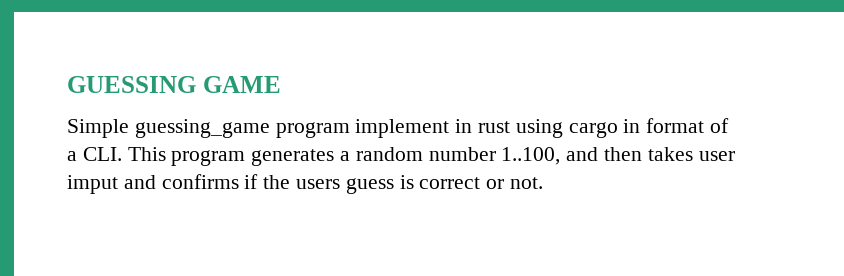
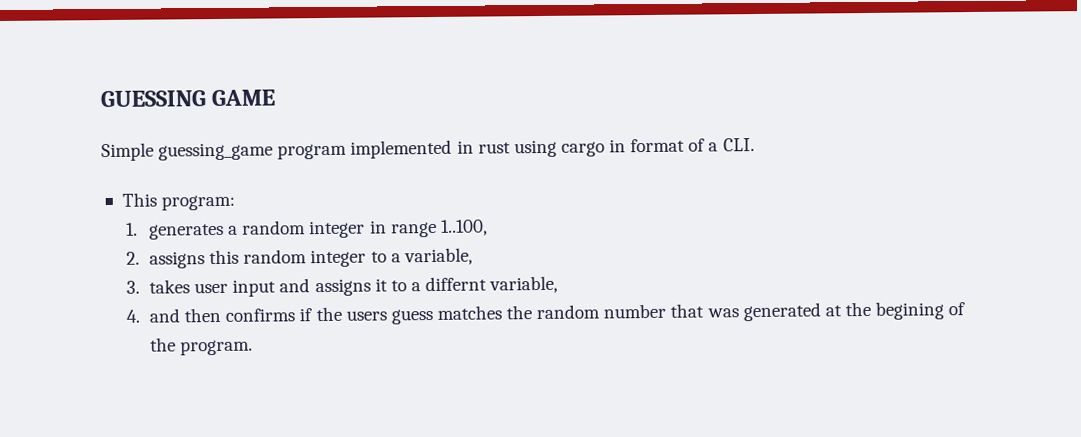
- Simple guessing_game program implement in rust using cargo in format of a CLI. This program generates a random number 1..100, and then takes user imput and confirms if the users guess is correct or not.
+ Simple guessing_game program implemented in rust using cargo in format of a CLI.
+ This program:
+ 1. generates a random integer in range 1..100,
+ 2. assigns this random integer to a variable,
+ 3. takes user input and assigns it to a differnt variable,
+ 4. and then confirms if the users guess matches the random number that was generated at the begining of the program.

